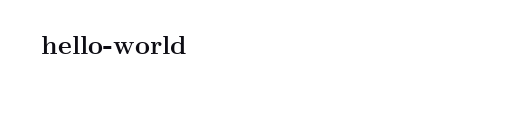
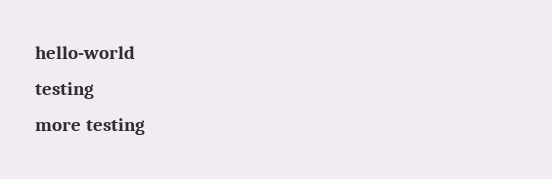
  hello-world
+ testing
+ more testing

